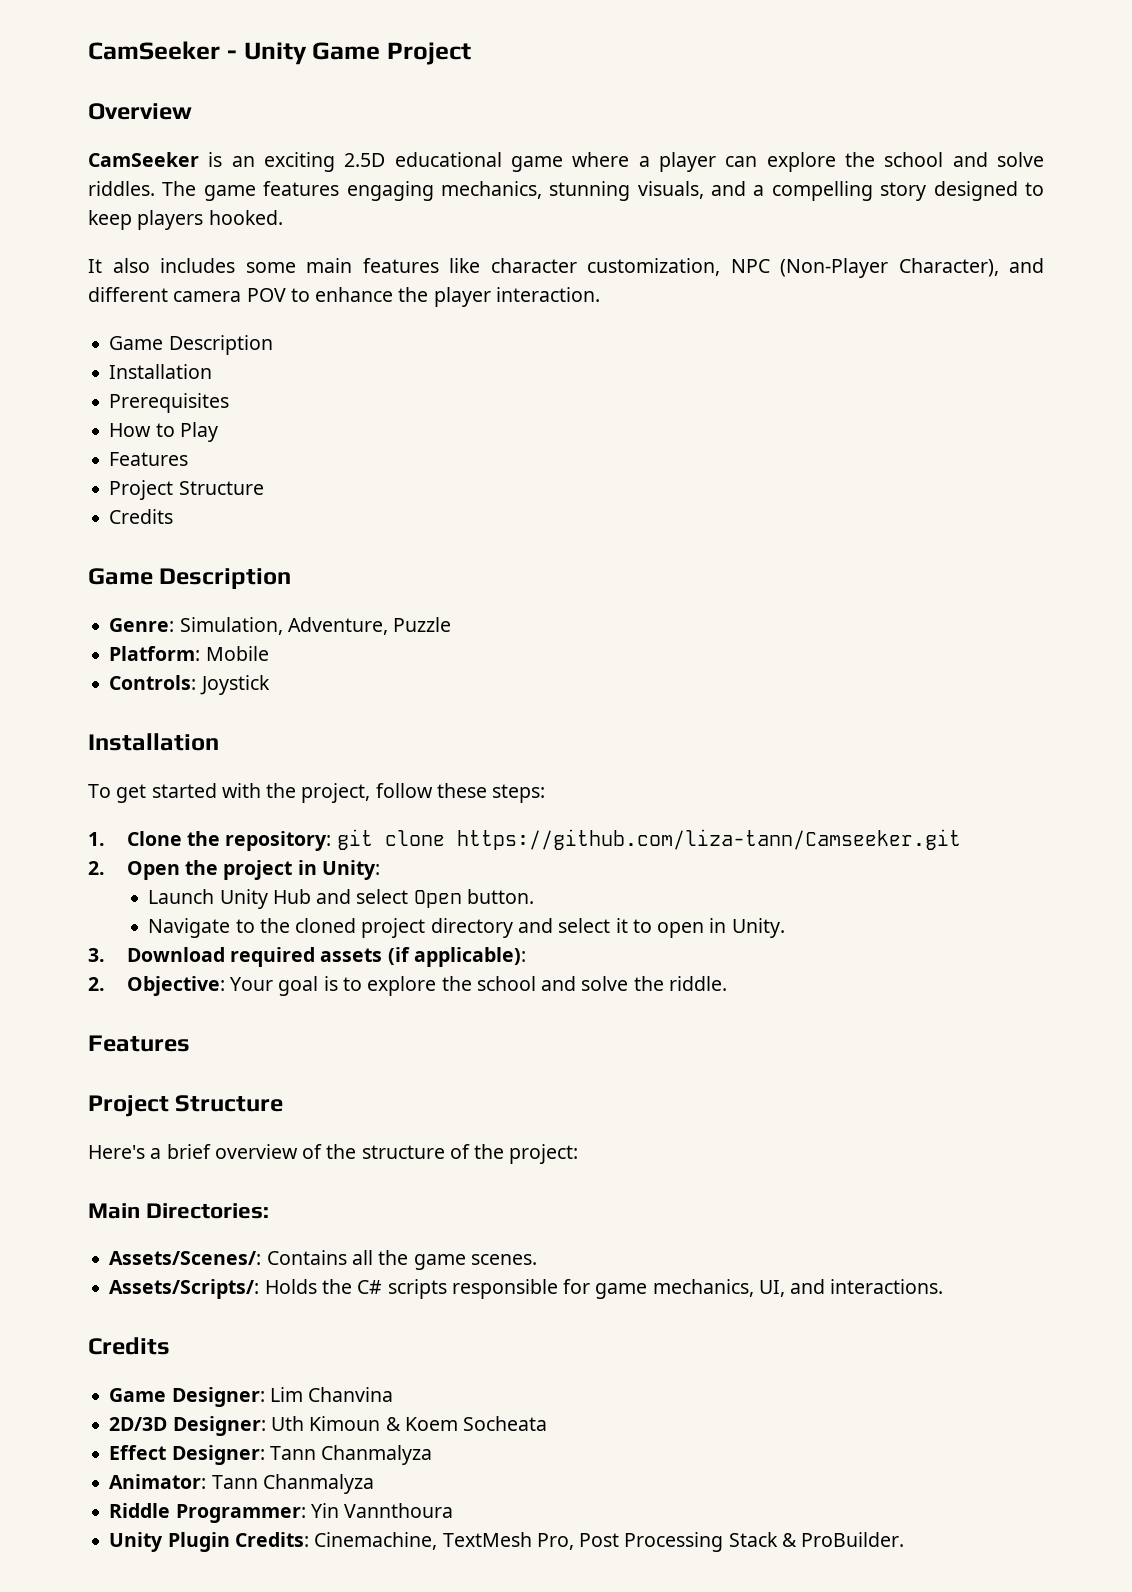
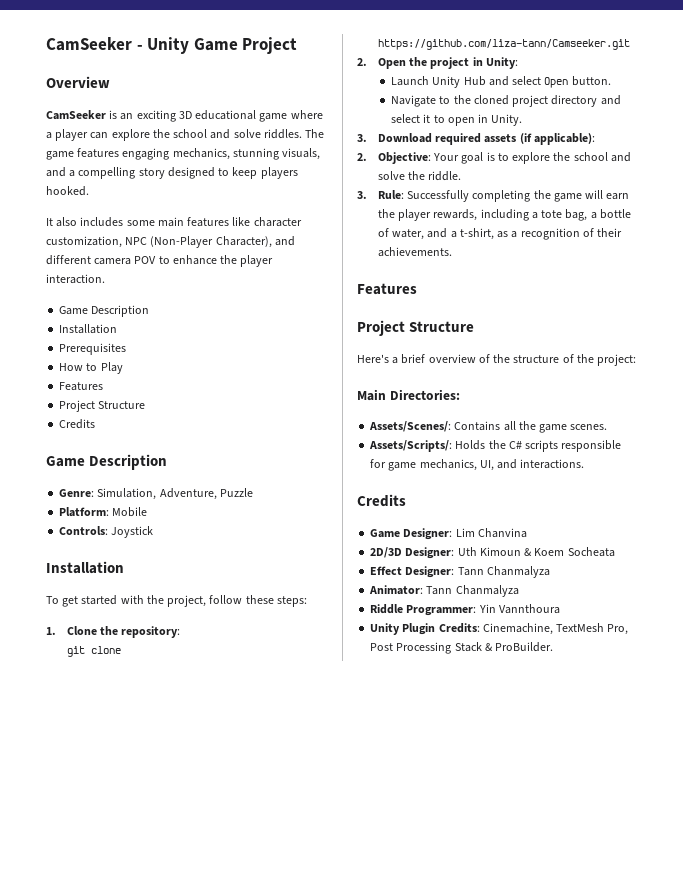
- CamSeeker is an exciting 2.5D educational game where a player can explore the school and solve riddles.
+ CamSeeker is an exciting 3D educational game where a player can explore the school and solve riddles.
- 1. Clone the repository: git clone https://github.com/liza-tann/Camseeker.git
+ 1. Clone the repository:
+ git clone https://github.com/liza-tann/Camseeker.git
+ 3. Rule: Successfully completing the game will earn the player rewards, including a tote bag, a bottle of water, and a t-shirt, as a recognition of their achievements.

